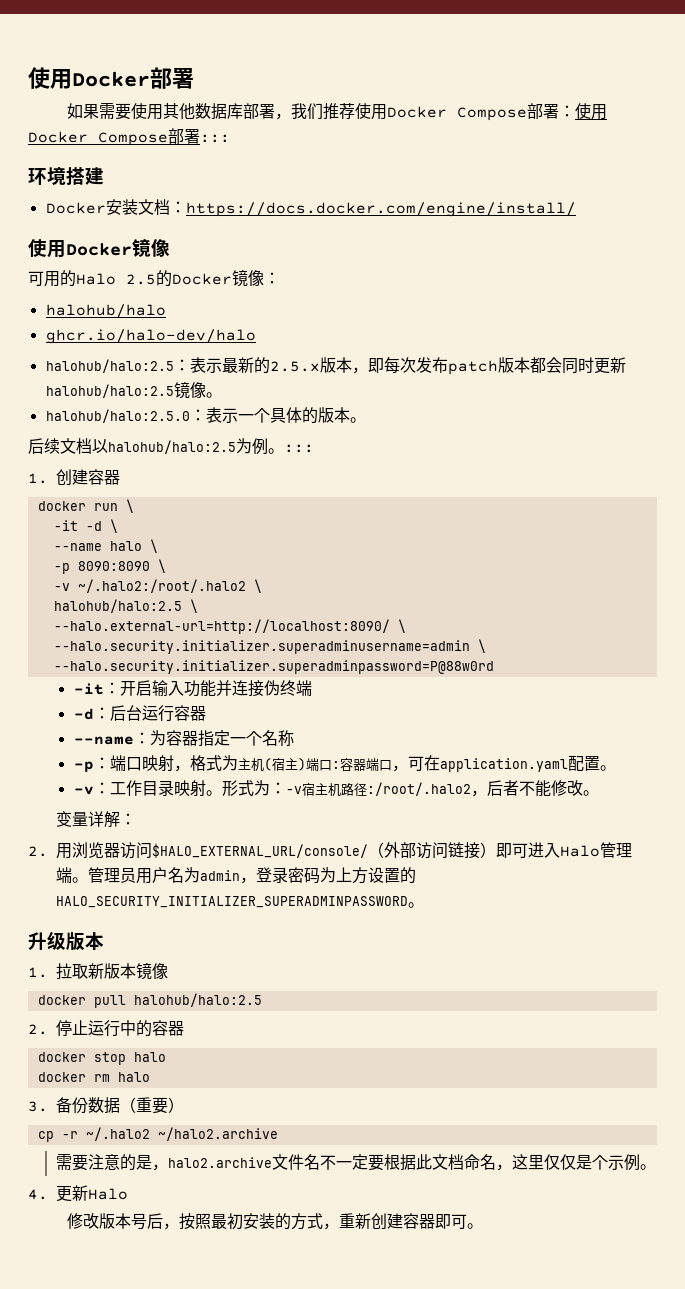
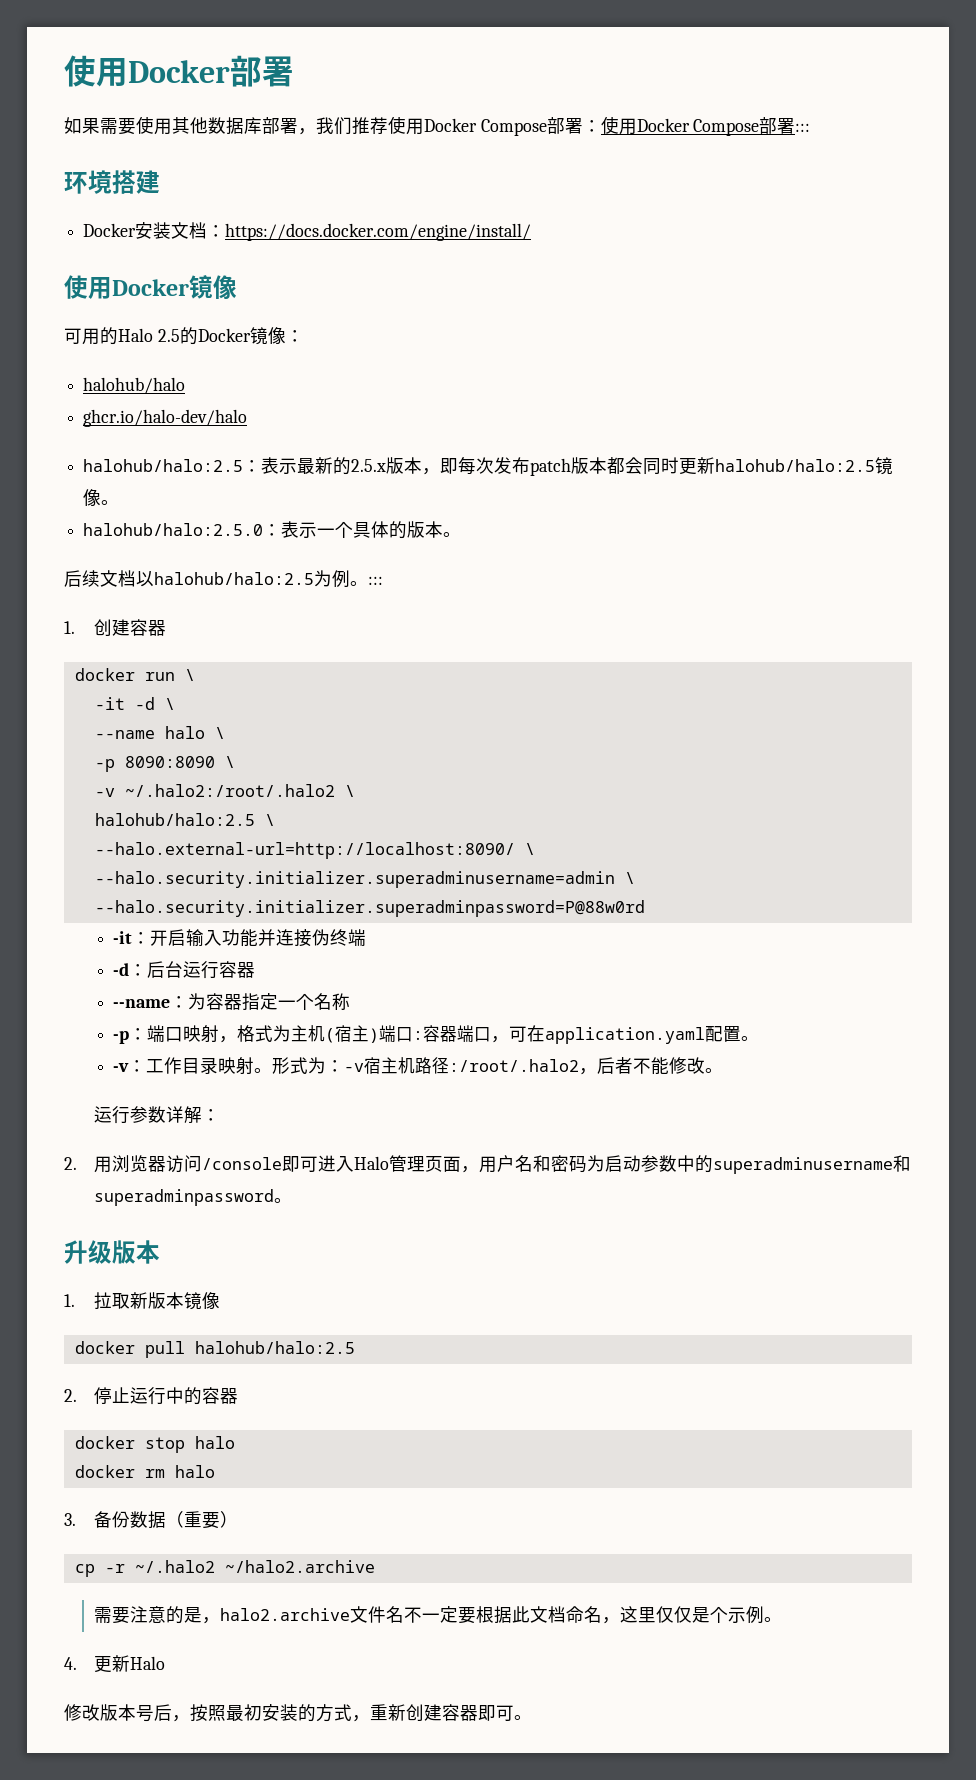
- 变量详解：
+ 运行参数详解：
- 2.用浏览器访问$HALO_EXTERNAL_URL/console/（外部访问链接）即可进入Halo管理端。管理员用户名为admin，登录密码为上方设置的HALO_SECURITY_INITIALIZER_SUPERADMINPASSWORD。
+ 2.用浏览器访问/console即可进入Halo管理页面，用户名和密码为启动参数中的superadminusername和superadminpassword。

